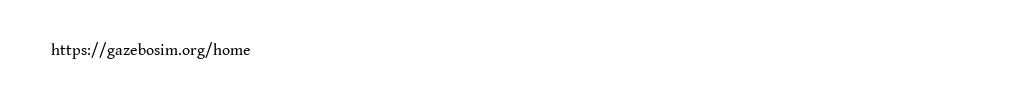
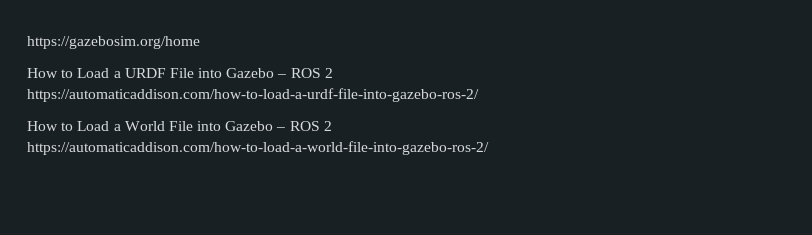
+ How to Load a URDF File into Gazebo – ROS 2 https://automaticaddison.com/how-to-load-a-urdf-file-into-gazebo-ros-2/
+ How to Load a World File into Gazebo – ROS 2 https://automaticaddison.com/how-to-load-a-world-file-into-gazebo-ros-2/

